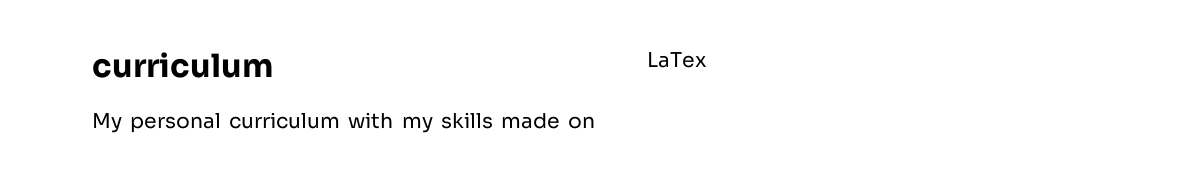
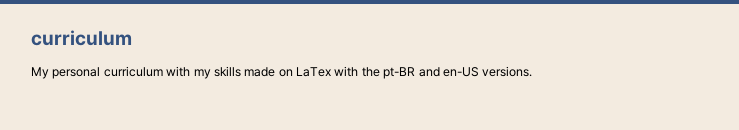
- My personal curriculum with my skills made on LaTex
+ My personal curriculum with my skills made on LaTex with the pt-BR and en-US versions.

